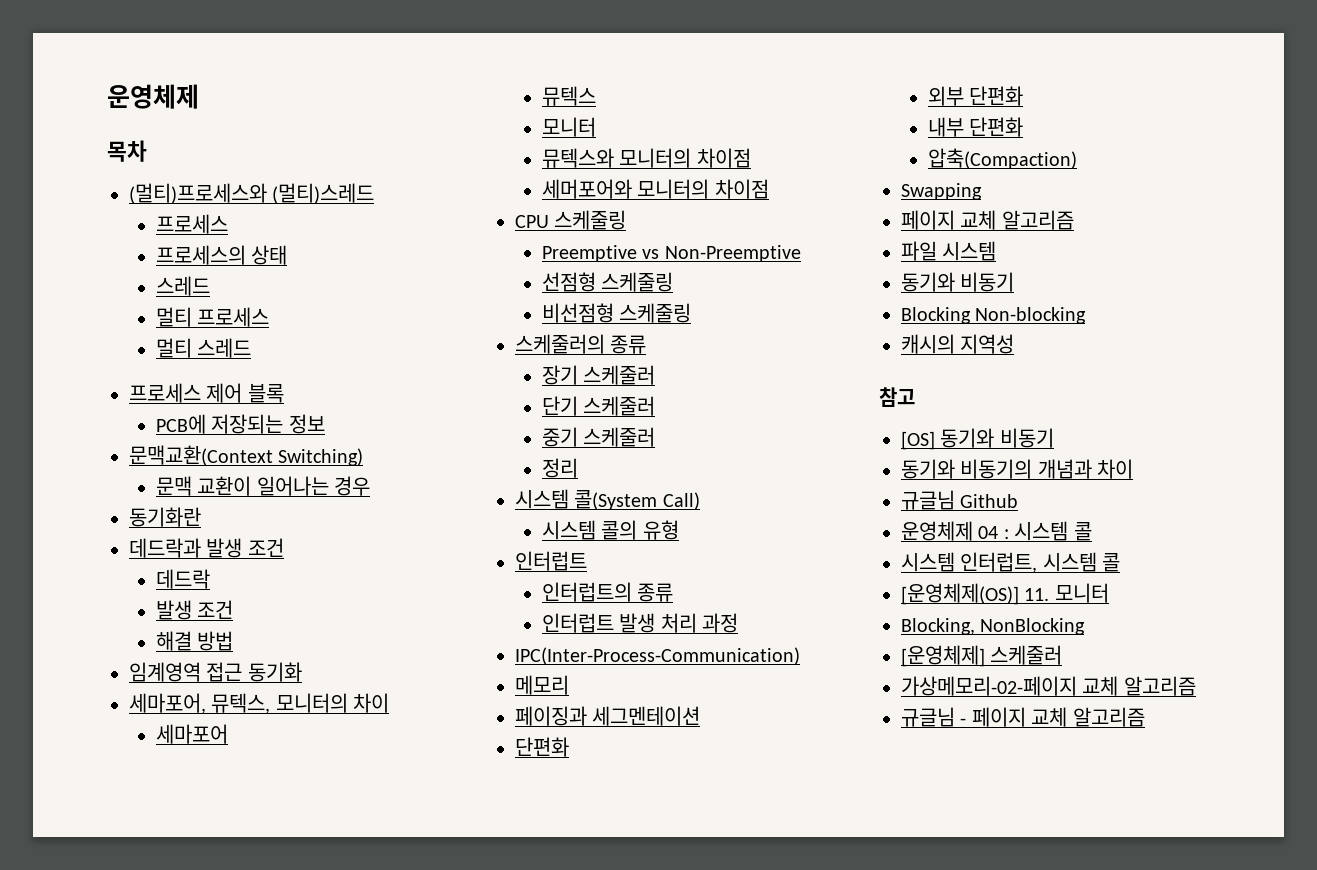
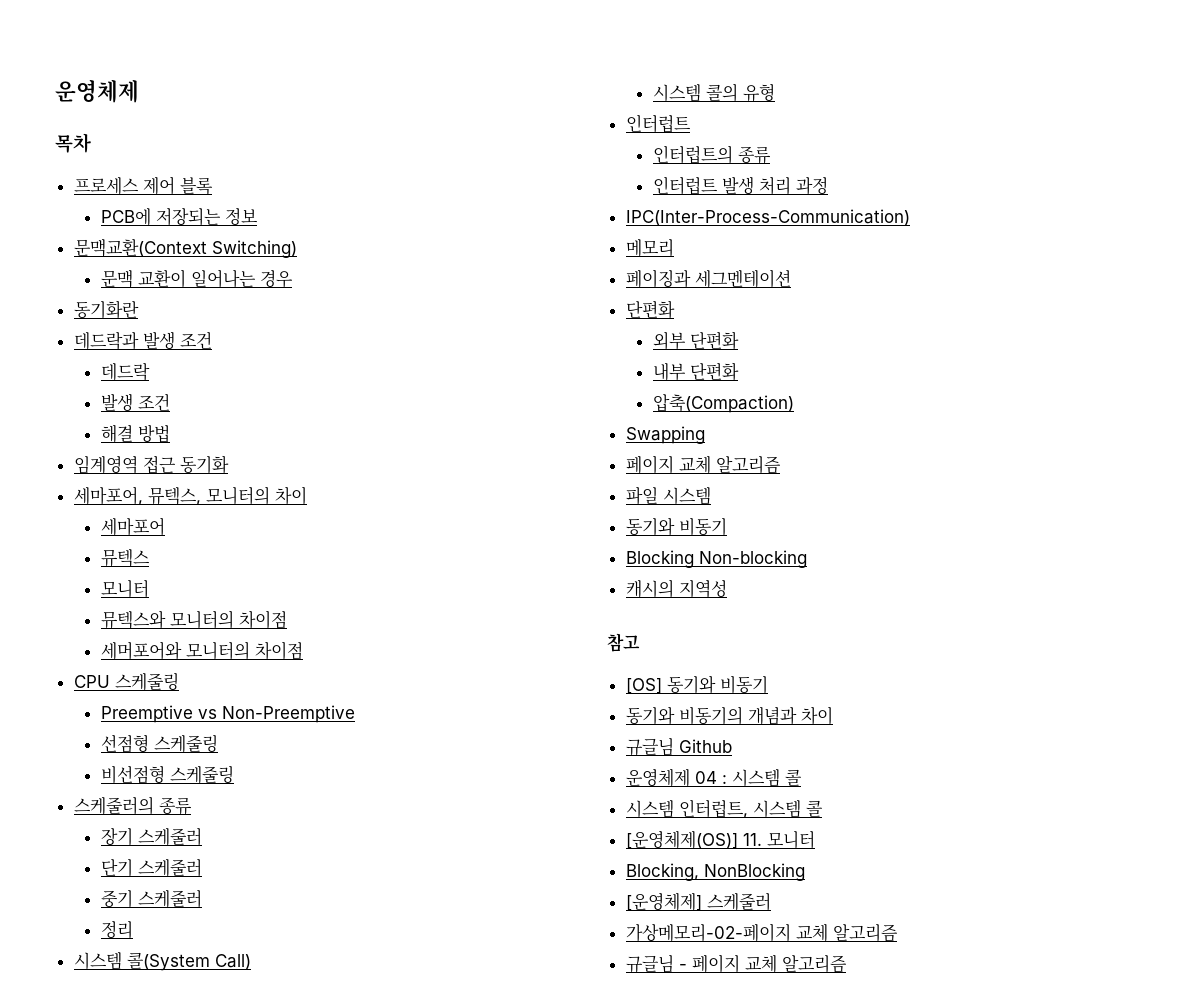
- (멀티)프로세스와 (멀티)스레드
- 프로세스
- 프로세스의 상태
- 스레드
- 멀티 프로세스
- 멀티 스레드

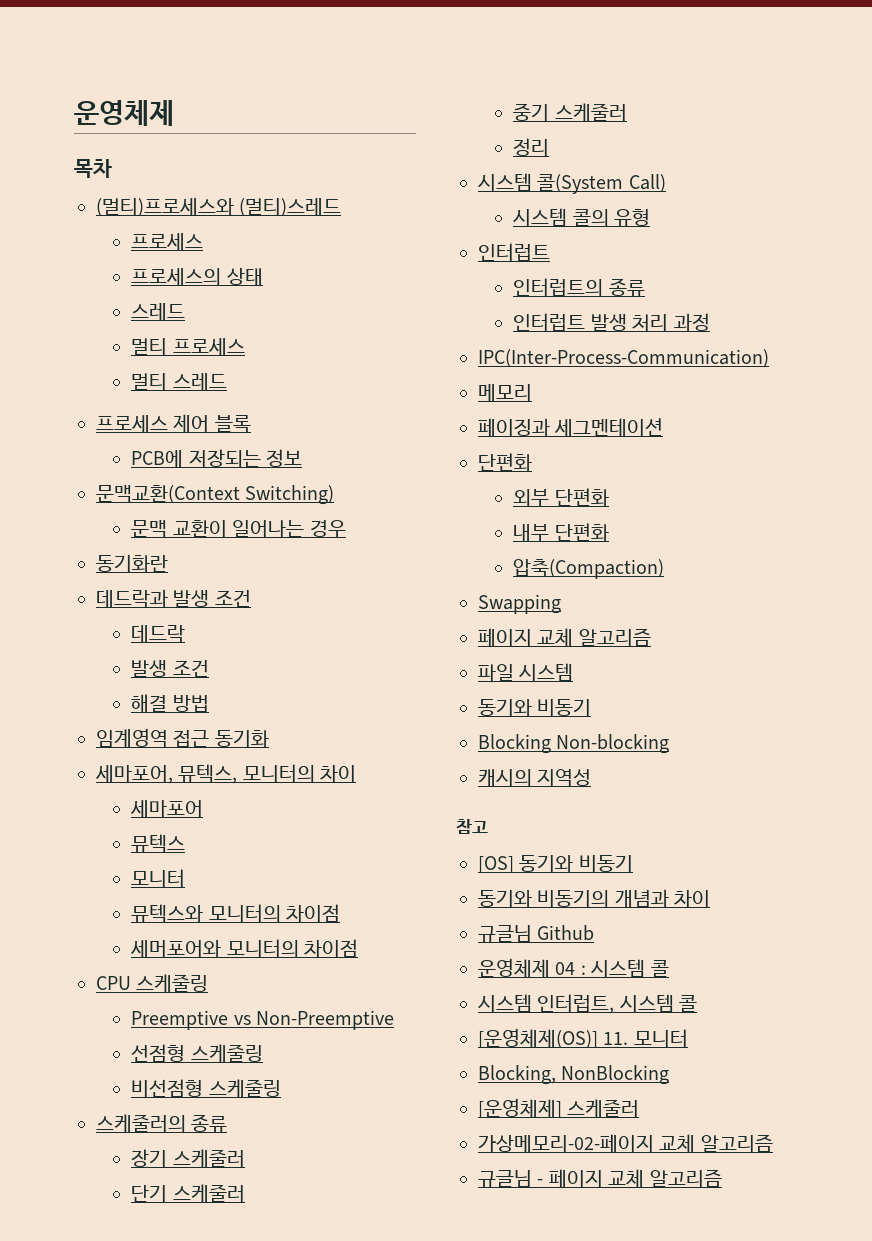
+ (멀티)프로세스와 (멀티)스레드
+ 프로세스
+ 프로세스의 상태
+ 스레드
+ 멀티 프로세스
+ 멀티 스레드

